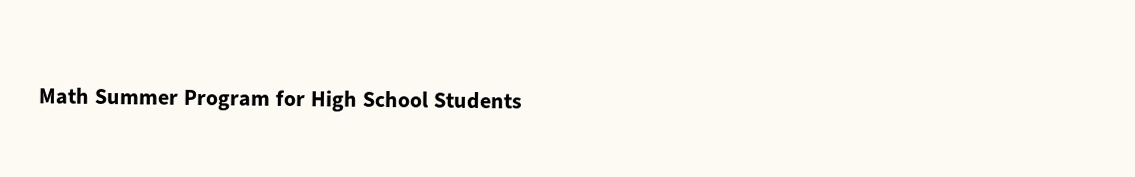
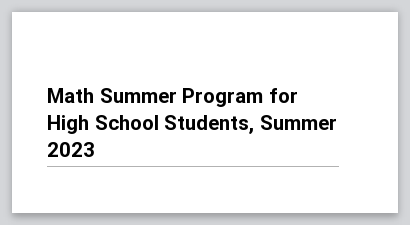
- Math Summer Program for High School Students
+ Math Summer Program for High School Students, Summer 2023

